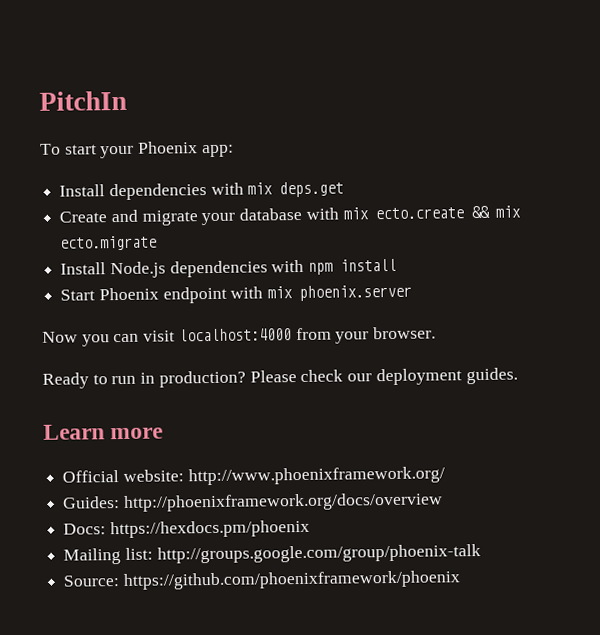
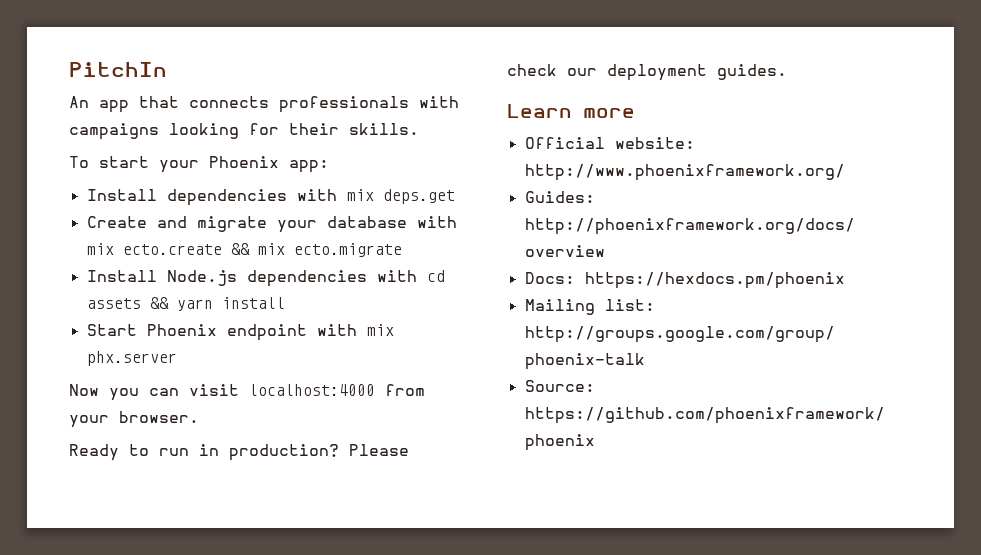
+ An app that connects professionals with campaigns looking for their skills.
- Install Node.js dependencies with npm install
+ Install Node.js dependencies with cd assets && yarn install
- Start Phoenix endpoint with mix phoenix.server
+ Start Phoenix endpoint with mix phx.server

